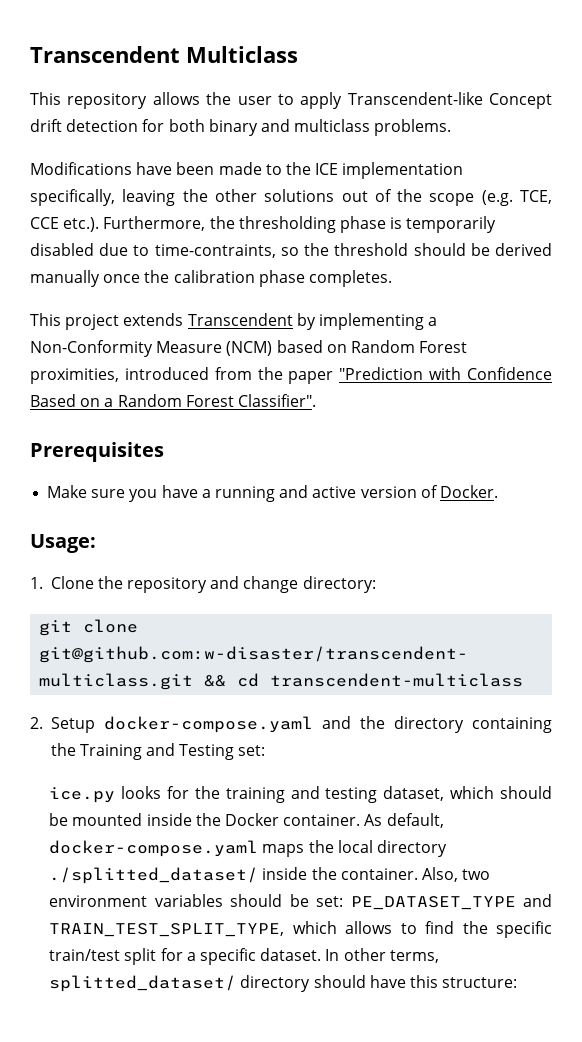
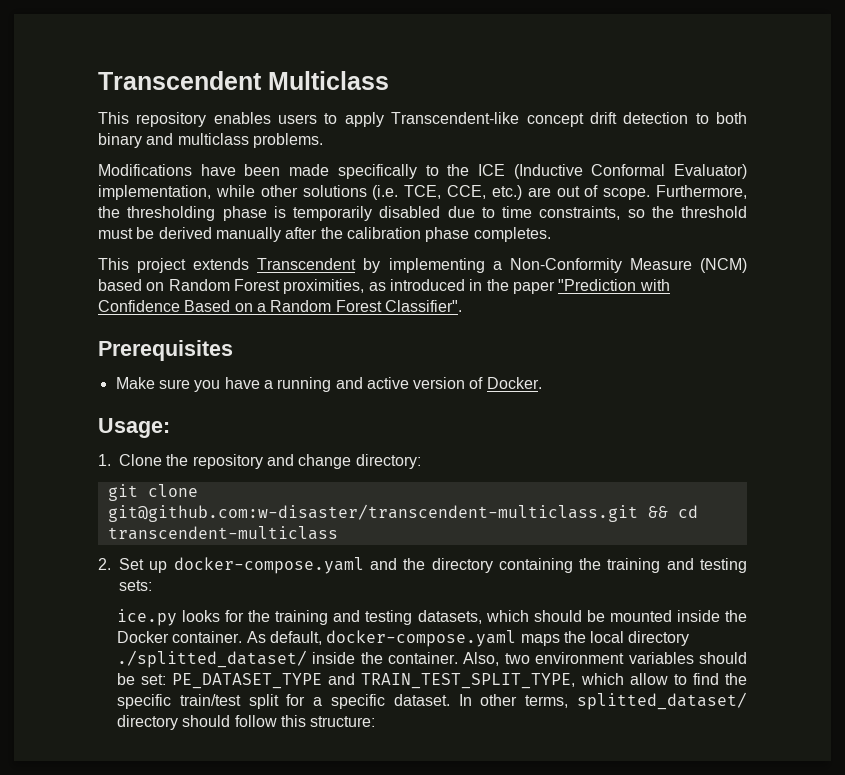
- This repository allows the user to apply Transcendent-like Concept drift detection for both binary and multiclass problems.
+ This repository enables users to apply Transcendent-like concept drift detection to both binary and multiclass problems.
- Modifications have been made to the ICE implementation specifically, leaving the other solutions out of the scope (e.g. TCE, CCE etc.). Furthermore, the thresholding phase is temporarily disabled due to time-contraints, so the threshold should be derived manually once the calibration phase completes.
+ Modifications have been made specifically to the ICE (Inductive Conformal Evaluator) implementation, while other solutions (i.e. TCE, CCE, etc.) are out of scope. Furthermore, the thresholding phase is temporarily disabled due to time constraints, so the threshold must be derived manually after the calibration phase completes.
- This project extends Transcendent by implementing a Non-Conformity Measure (NCM) based on Random Forest proximities, introduced from the paper "Prediction with Confidence Based on a Random Forest Classifier".
+ This project extends Transcendent by implementing a Non-Conformity Measure (NCM) based on Random Forest proximities, as introduced in the paper "Prediction with Confidence Based on a Random Forest Classifier".
- 2. Setup docker-compose.yaml and the directory containing the Training and Testing set:
+ 2. Set up docker-compose.yaml and the directory containing the training and testing sets:
- ice.py looks for the training and testing dataset, which should be mounted inside the Docker container.
+ ice.py looks for the training and testing datasets, which should be mounted inside the Docker container.
- Also, two environment variables should be set: PE_DATASET_TYPE and TRAIN_TEST_SPLIT_TYPE, which allows to find the specific train/test split for a specific dataset.
+ Also, two environment variables should be set: PE_DATASET_TYPE and TRAIN_TEST_SPLIT_TYPE, which allow to find the specific train/test split for a specific dataset.
- In other terms, splitted_dataset/ directory should have this structure:
+ In other terms, splitted_dataset/ directory should follow this structure:

